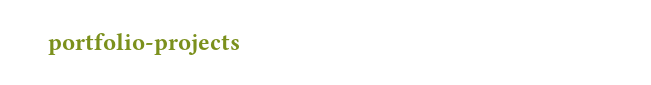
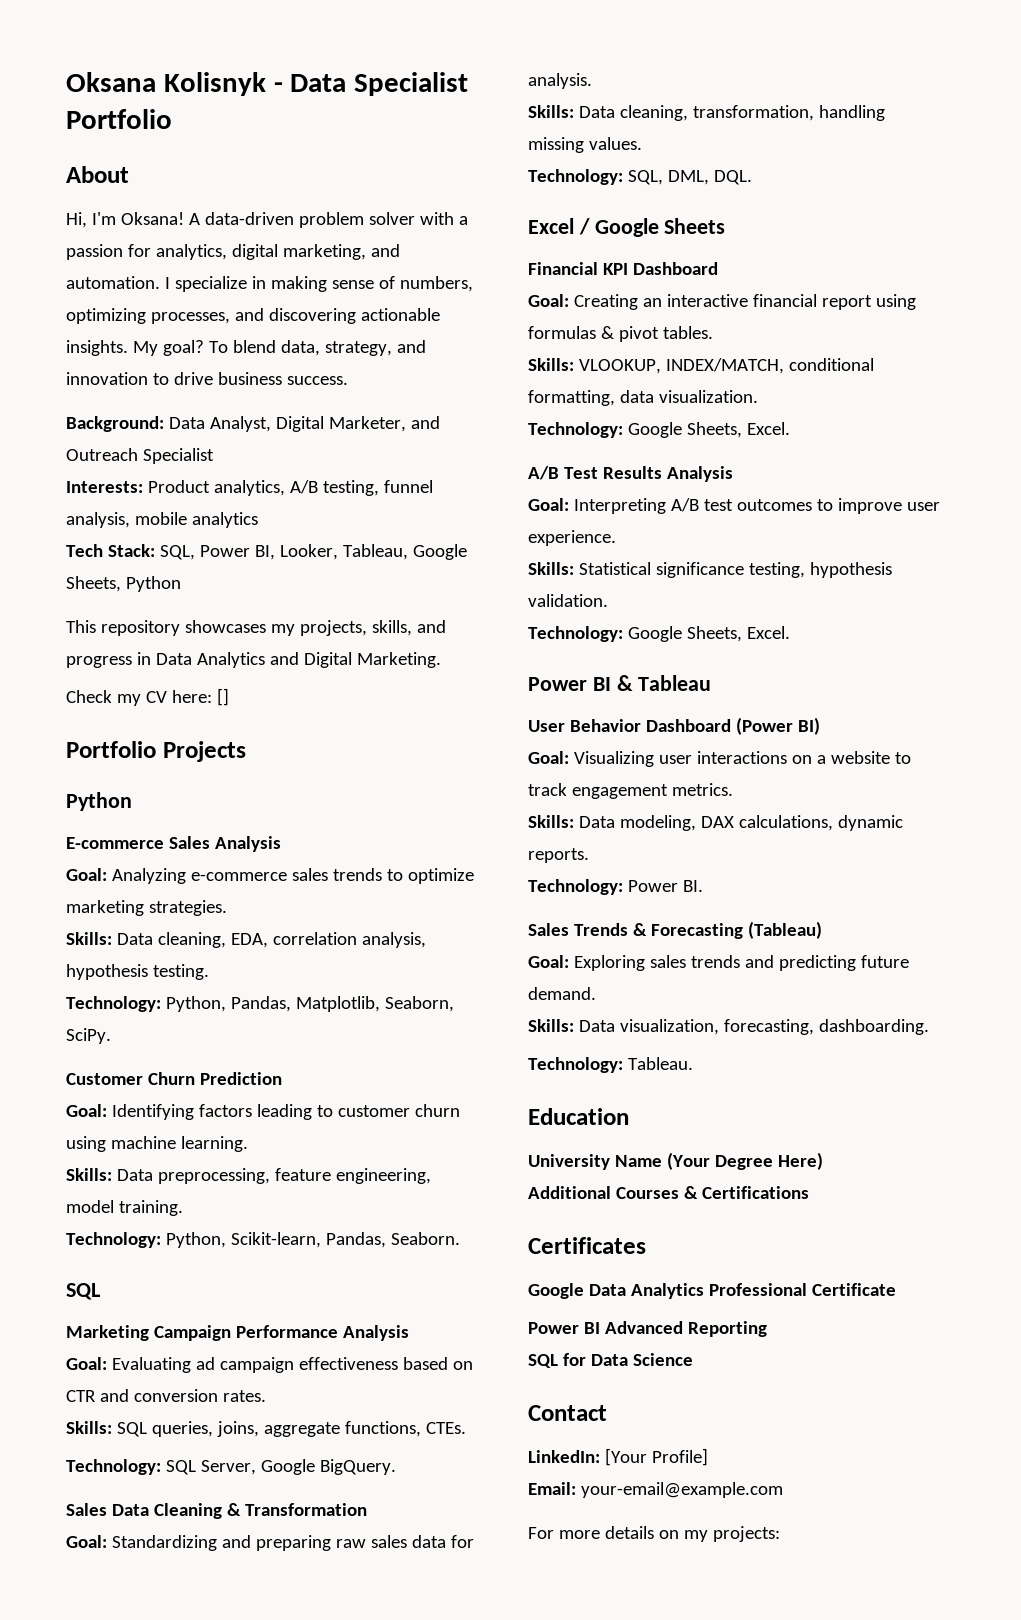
- portfolio-projects
+ Oksana Kolisnyk - Data Specialist Portfolio
+ About
+ Hi, I'm Oksana! A data-driven problem solver with a passion for analytics, digital marketing, and automation. I specialize in making sense of numbers, optimizing processes, and discovering actionable insights. My goal? To blend data, strategy, and innovation to drive business success.
+ Background: Data Analyst, Digital Marketer, and Outreach Specialist
+ Interests: Product analytics, A/B testing, funnel analysis, mobile analytics
+ Tech Stack: SQL, Power BI, Looker, Tableau, Google Sheets, Python
+ This repository showcases my projects, skills, and progress in Data Analytics and Digital Marketing.
+ Check my CV here: []
+ Portfolio Projects
+ Python
+ E-commerce Sales Analysis
+ Goal: Analyzing e-commerce sales trends to optimize marketing strategies.
+ Skills: Data cleaning, EDA, correlation analysis, hypothesis testing.
+ Technology: Python, Pandas, Matplotlib, Seaborn, SciPy.
+ Customer Churn Prediction
+ Goal: Identifying factors leading to customer churn using machine learning.
+ Skills: Data preprocessing, feature engineering, model training.
+ Technology: Python, Scikit-learn, Pandas, Seaborn.
+ SQL
+ Marketing Campaign Performance Analysis
+ Goal: Evaluating ad campaign effectiveness based on CTR and conversion rates.
+ Skills: SQL queries, joins, aggregate functions, CTEs.
+ Technology: SQL Server, Google BigQuery.
+ Sales Data Cleaning & Transformation
+ Goal: Standardizing and preparing raw sales data for analysis.
+ Skills: Data cleaning, transformation, handling missing values.
+ Technology: SQL, DML, DQL.
+ Excel / Google Sheets
+ Financial KPI Dashboard
+ Goal: Creating an interactive financial report using formulas & pivot tables.
+ Skills: VLOOKUP, INDEX/MATCH, conditional formatting, data visualization.
+ Technology: Google Sheets, Excel.
+ A/B Test Results Analysis
+ Goal: Interpreting A/B test outcomes to improve user experience.
+ Skills: Statistical significance testing, hypothesis validation.
+ Technology: Google Sheets, Excel.
+ Power BI & Tableau
+ User Behavior Dashboard (Power BI)
+ Goal: Visualizing user interactions on a website to track engagement metrics.
+ Skills: Data modeling, DAX calculations, dynamic reports.
+ Technology: Power BI.
+ Sales Trends & Forecasting (Tableau)
+ Goal: Exploring sales trends and predicting future demand.
+ Skills: Data visualization, forecasting, dashboarding.
+ Technology: Tableau.
+ Education
+ University Name (Your Degree Here)
+ Additional Courses & Certifications
+ Certificates
+ Google Data Analytics Professional Certificate
+ Power BI Advanced Reporting
+ SQL for Data Science
+ Contact
+ LinkedIn: [Your Profile]
+ Email: your-email@example.com
+ For more details on my projects:

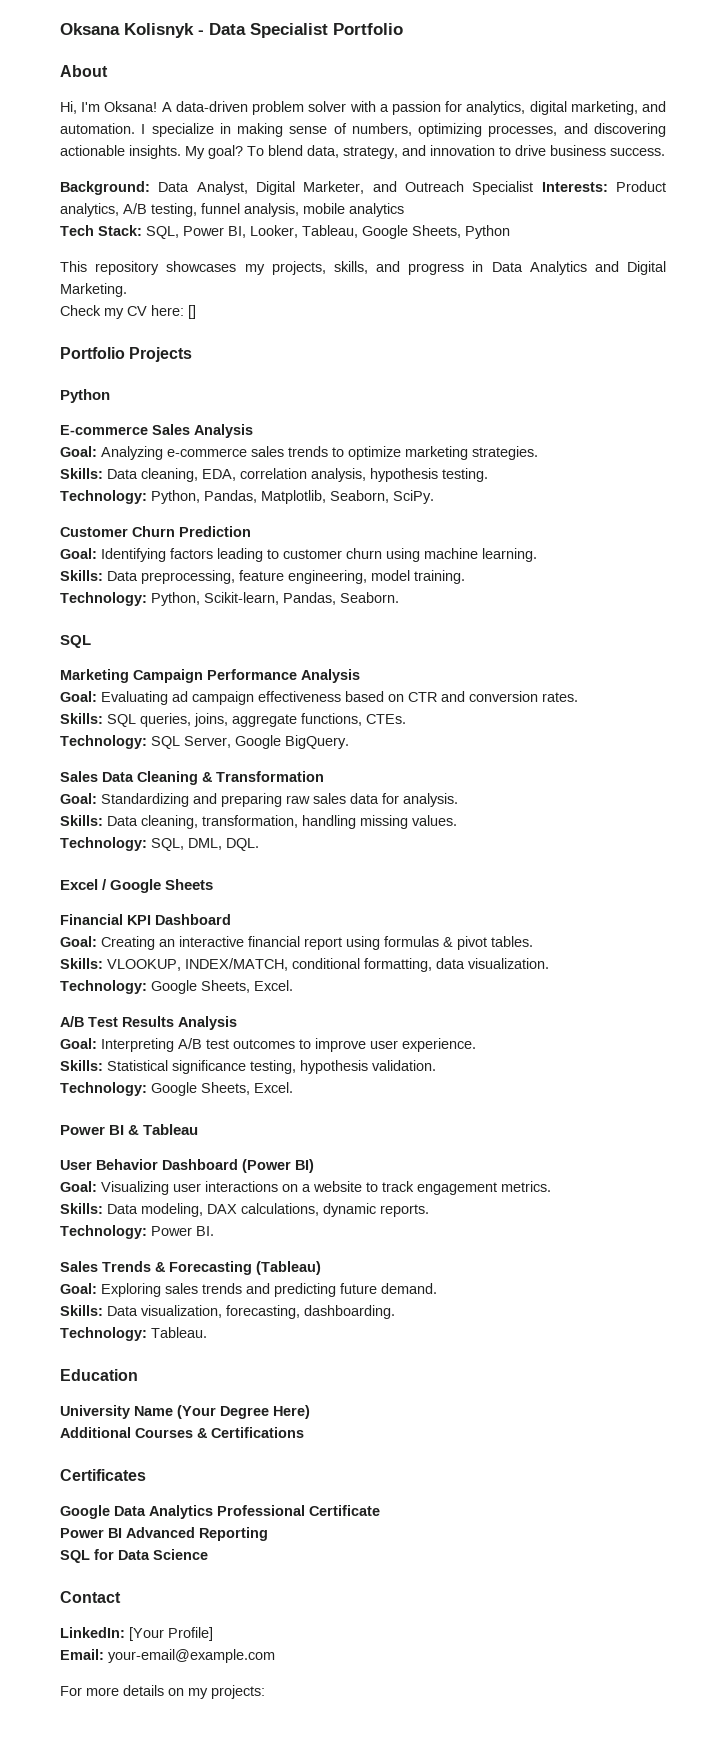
- Background: Data Analyst, Digital Marketer, and Outreach Specialist
- Interests: Product analytics, A/B testing, funnel analysis, mobile analytics
+ Background: Data Analyst, Digital Marketer, and Outreach Specialist Interests: Product analytics, A/B testing, funnel analysis, mobile analytics

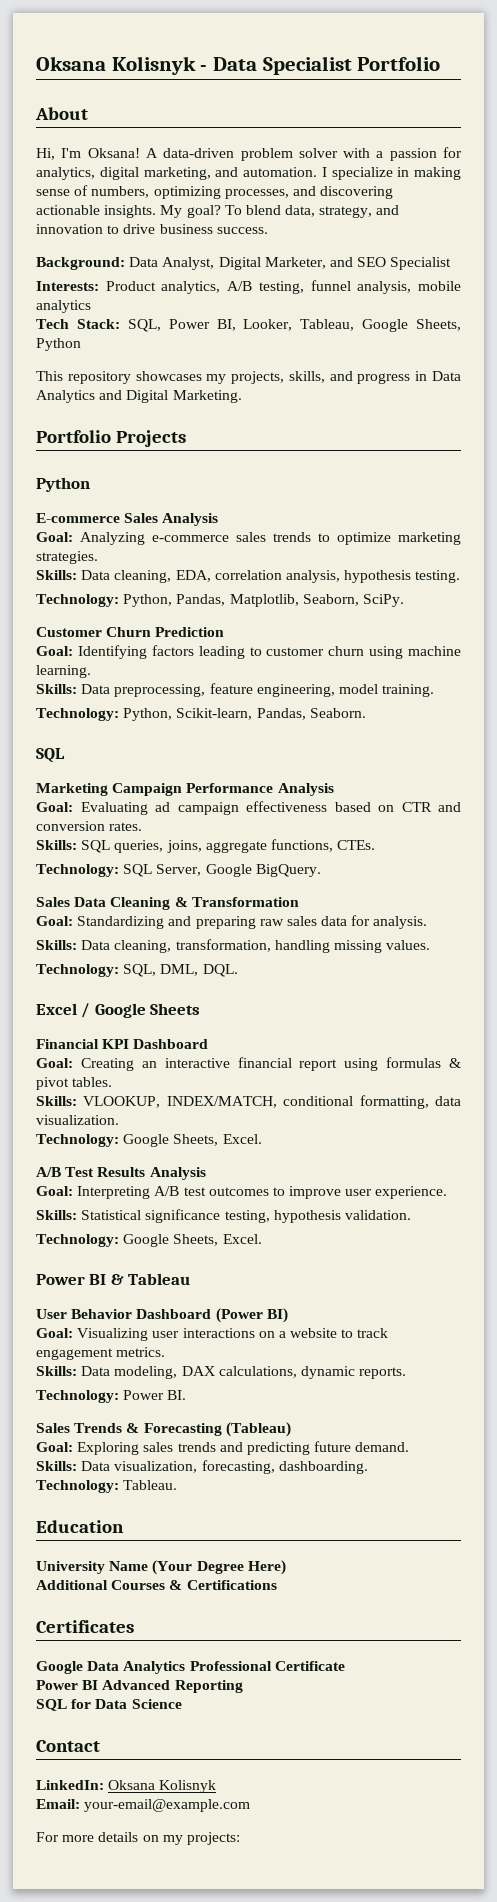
- Background: Data Analyst, Digital Marketer, and Outreach Specialist Interests: Product analytics, A/B testing, funnel analysis, mobile analytics
+ Background: Data Analyst, Digital Marketer, and SEO Specialist
+ Interests: Product analytics, A/B testing, funnel analysis, mobile analytics
- Check my CV here: []
- LinkedIn: [Your Profile]
+ LinkedIn: Oksana Kolisnyk

